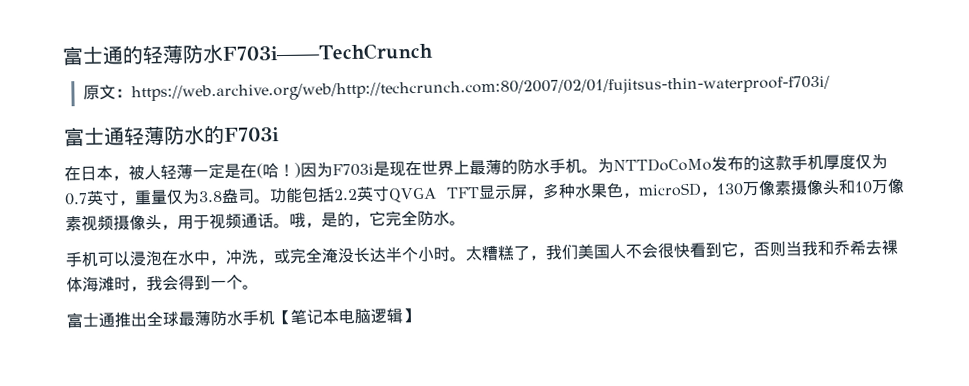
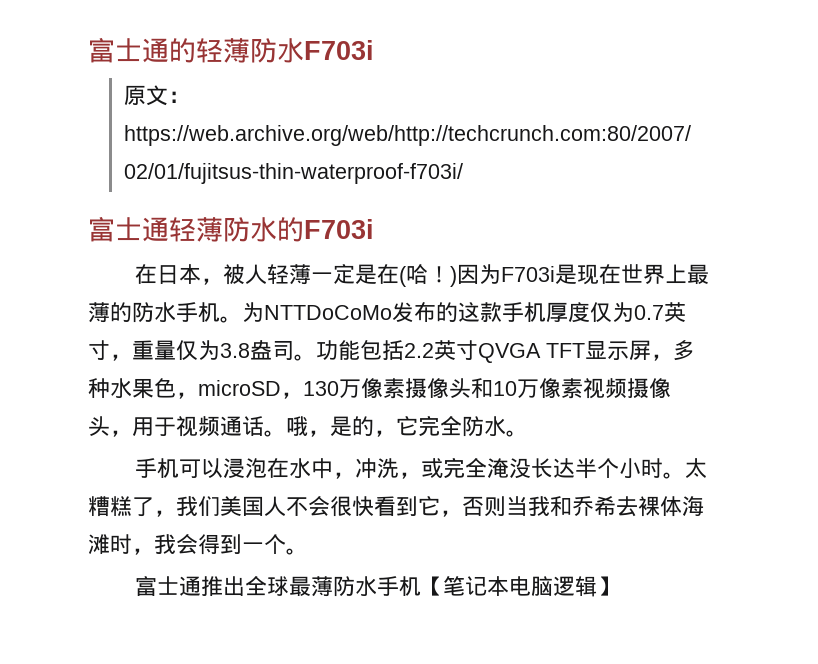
- 富士通的轻薄防水F703i——TechCrunch
+ 富士通的轻薄防水F703i

